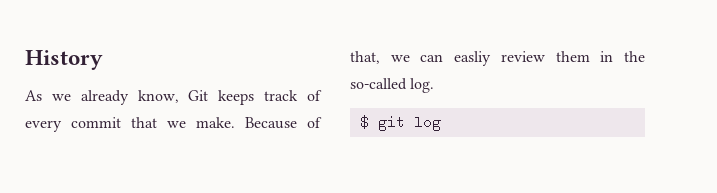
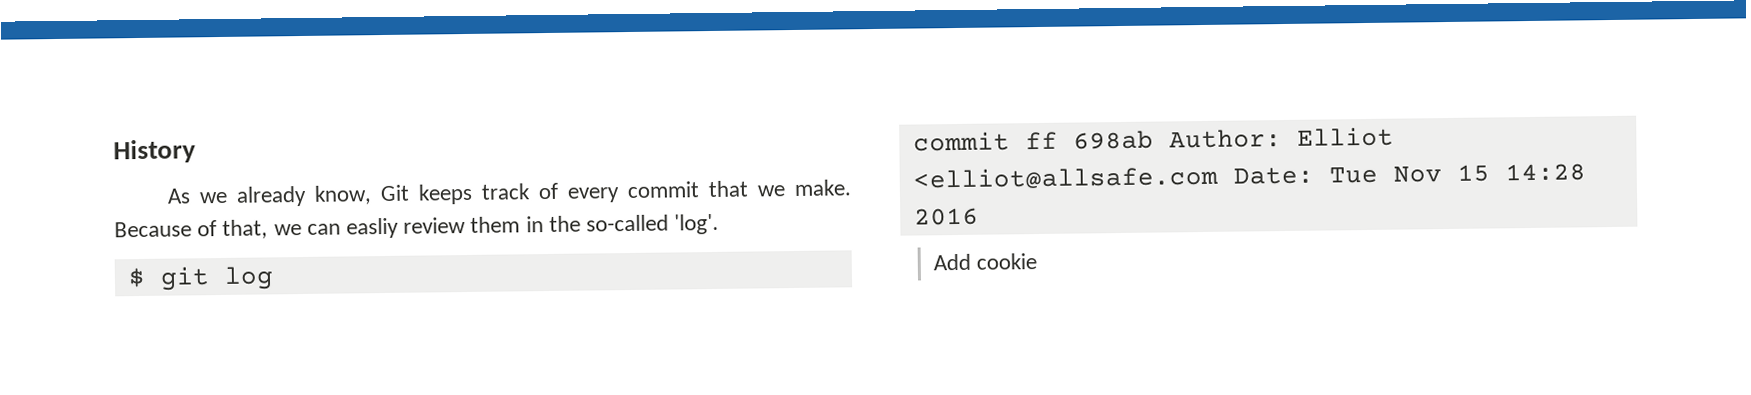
- Because of that, we can easliy review them in the so-called log.
+ Because of that, we can easliy review them in the so-called 'log'.
+ commit ff 698ab Author: Elliot <elliot@allsafe.com Date: Tue Nov 15 14:28 2016
+ Add cookie

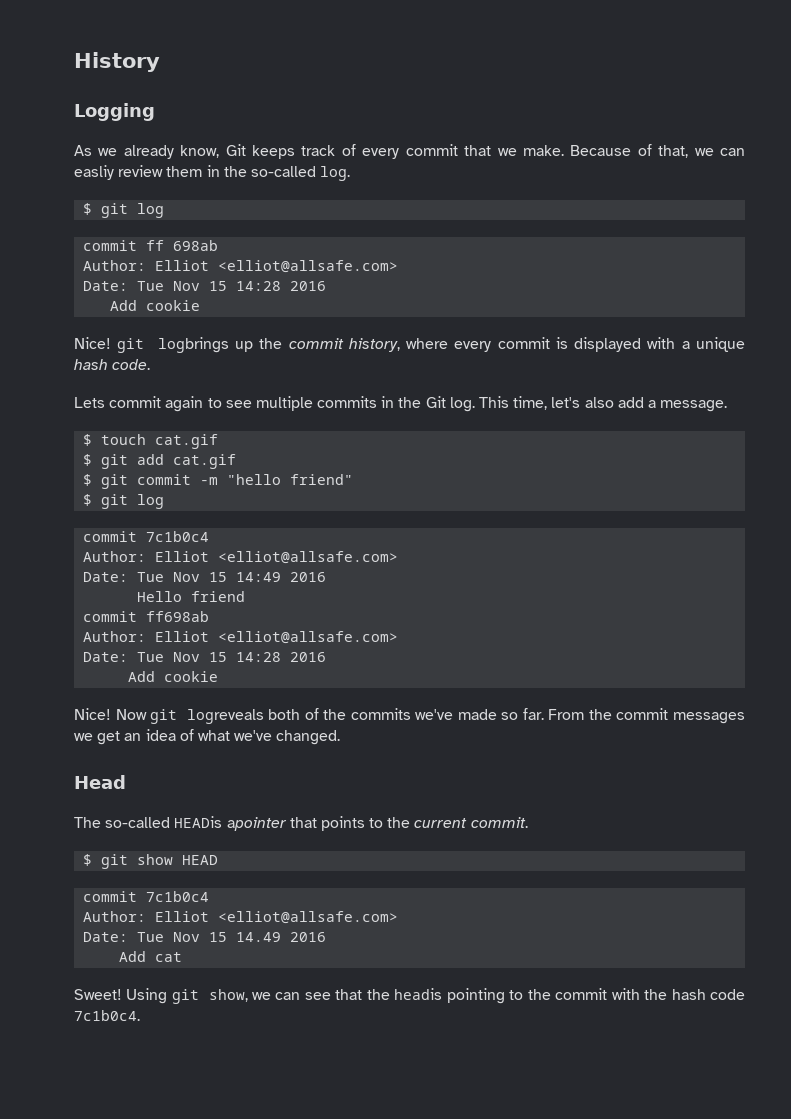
+ Logging
- Because of that, we can easliy review them in the so-called 'log'.
+ Because of that, we can easliy review them in the so-called log.
- commit ff 698ab Author: Elliot <elliot@allsafe.com Date: Tue Nov 15 14:28 2016
+ commit ff 698ab
+ Author: Elliot <elliot@allsafe.com>
+ Date: Tue Nov 15 14:28 2016
  Add cookie
+ Nice! git logbrings up the commit history, where every commit is displayed with a unique hash code.
+ Lets commit again to see multiple commits in the Git log. This time, let's also add a message.
+ $ touch cat.gif
+ $ git add cat.gif
+ $ git commit -m "hello friend"
+ $ git log
+ commit 7c1b0c4
+ Author: Elliot <elliot@allsafe.com>
+ Date: Tue Nov 15 14:49 2016
+ Hello friend
+ commit ff698ab
+ Author: Elliot <elliot@allsafe.com>
+ Date: Tue Nov 15 14:28 2016
+ Add cookie
+ Nice! Now git logreveals both of the commits we've made so far. From the commit messages we get an idea of what we've changed.
+ Head
+ The so-called HEADis apointer that points to the current commit.
+ $ git show HEAD
+ commit 7c1b0c4
+ Author: Elliot <elliot@allsafe.com>
+ Date: Tue Nov 15 14.49 2016
+ Add cat
+ Sweet! Using git show, we can see that the headis pointing to the commit with the hash code 7c1b0c4.

